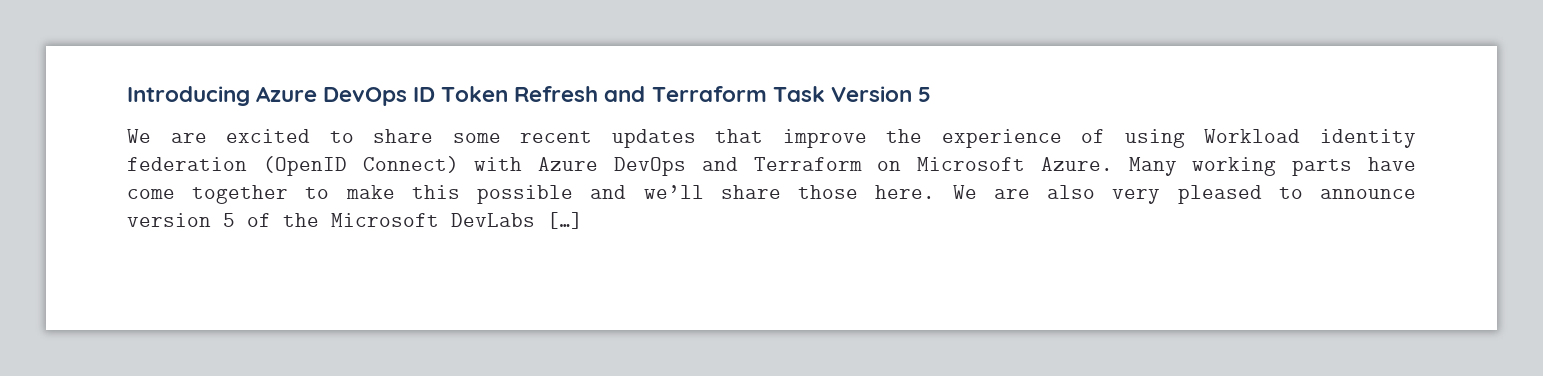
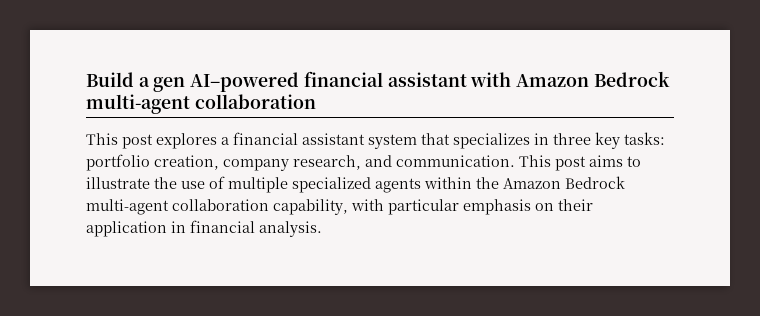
- Introducing Azure DevOps ID Token Refresh and Terraform Task Version 5
- We are excited to share some recent updates that improve the experience of using Workload identity federation (OpenID Connect) with Azure DevOps and Terraform on Microsoft Azure. Many working parts have come together to make this possible and we’ll share those here. We are also very pleased to announce version 5 of the Microsoft DevLabs […]
+ Build a gen AI–powered financial assistant with Amazon Bedrock multi-agent collaboration
+ This post explores a financial assistant system that specializes in three key tasks: portfolio creation, company research, and communication. This post aims to illustrate the use of multiple specialized agents within the Amazon Bedrock multi-agent collaboration capability, with particular emphasis on their application in financial analysis.

